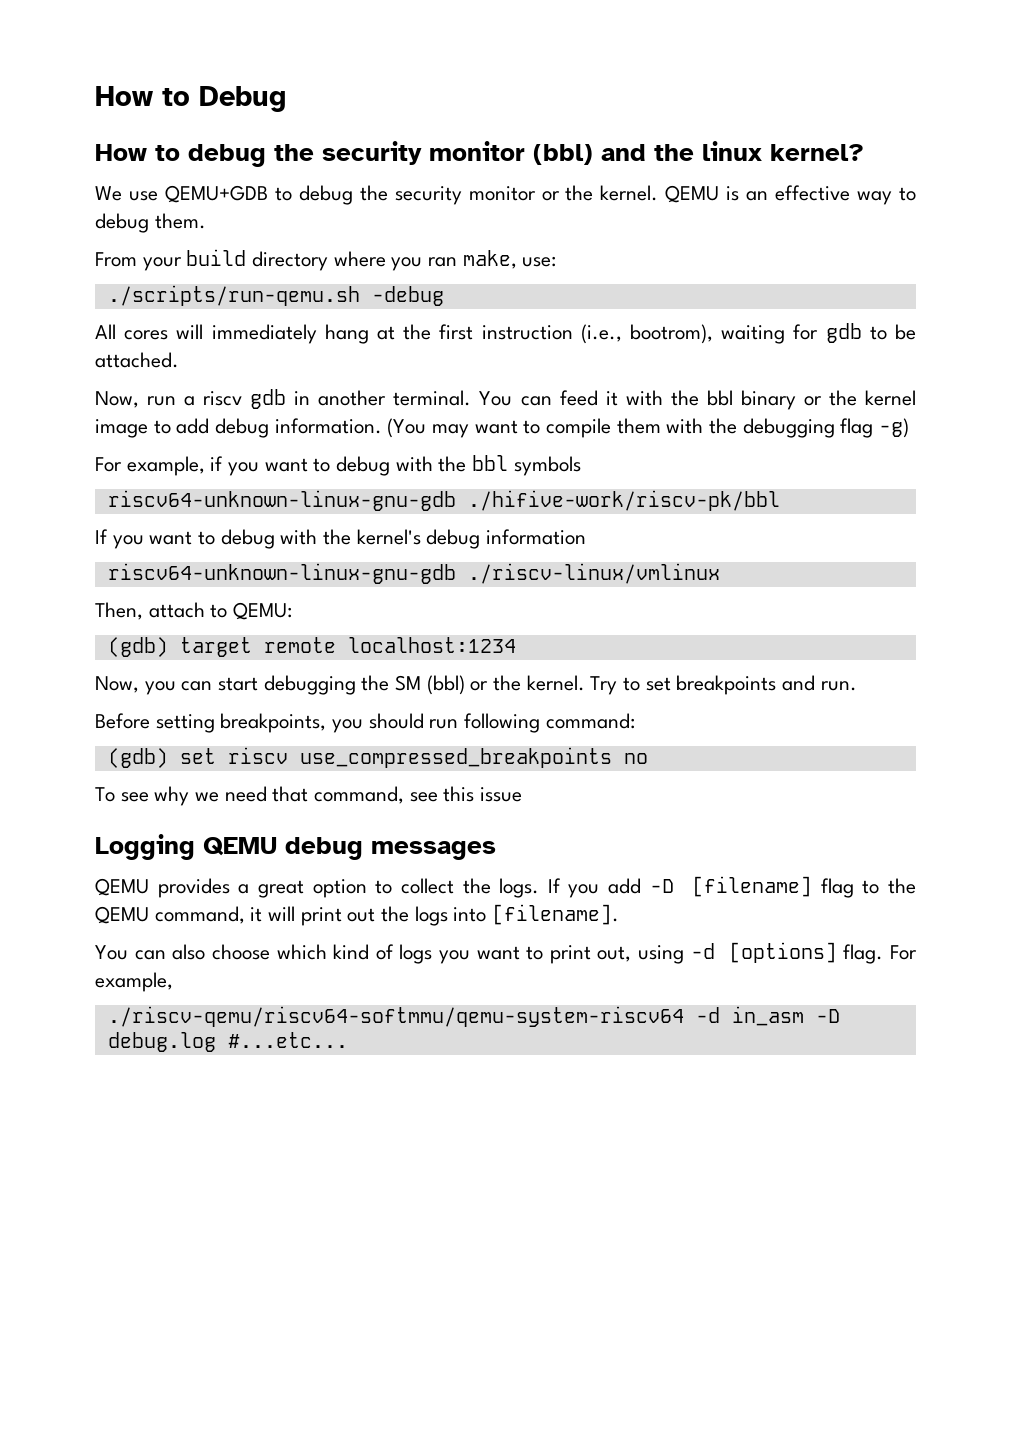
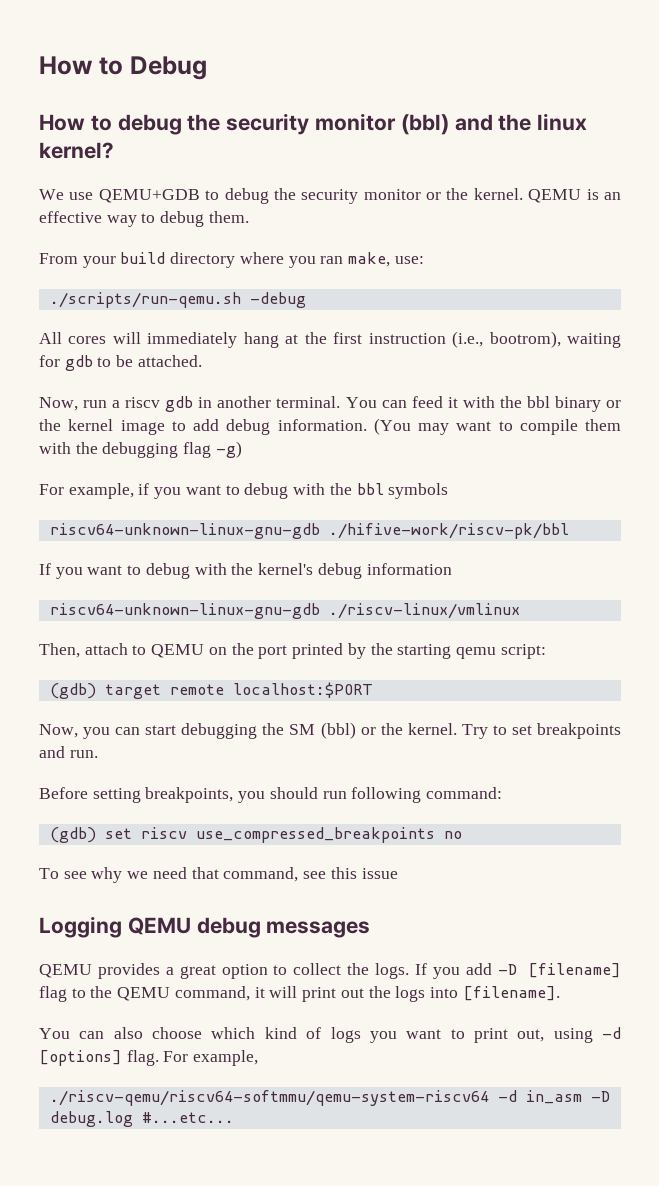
- Then, attach to QEMU:
+ Then, attach to QEMU on the port printed by the starting qemu script:
- (gdb) target remote localhost:1234
+ (gdb) target remote localhost:$PORT

